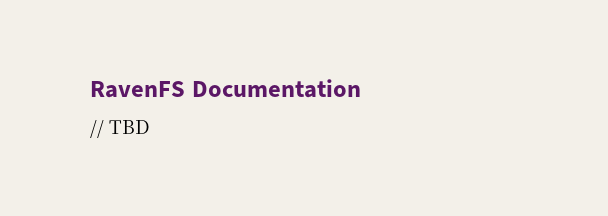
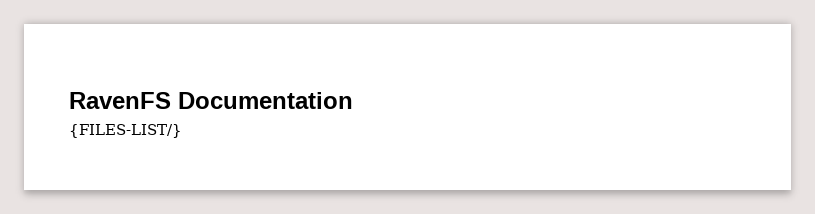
- // TBD
+ {FILES-LIST/}

